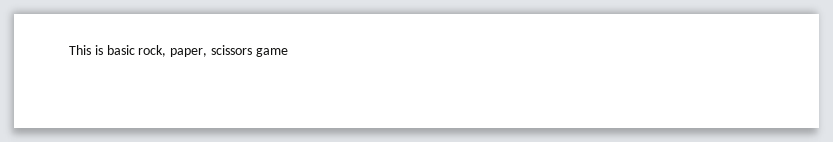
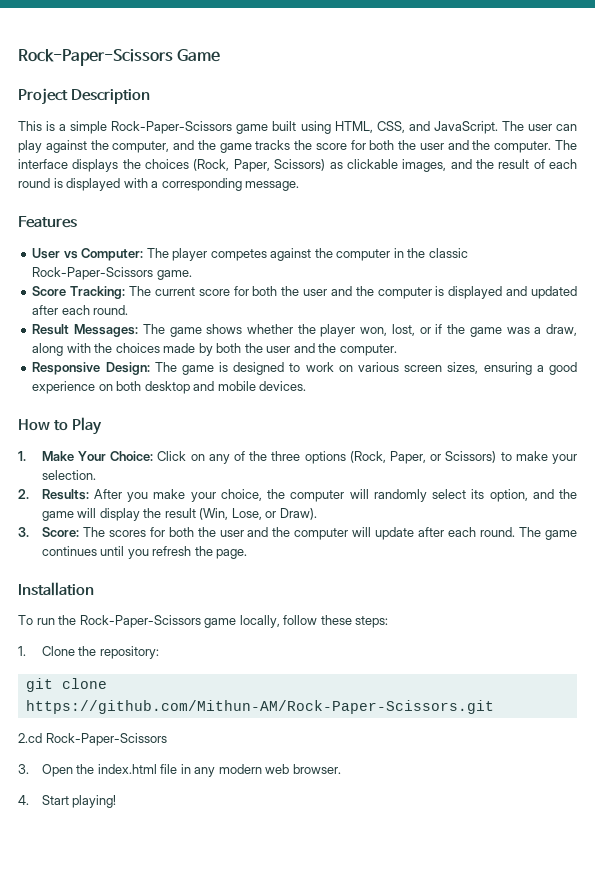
- This is basic rock, paper, scissors game
+ Rock-Paper-Scissors Game
+ Project Description
+ This is a simple Rock-Paper-Scissors game built using HTML, CSS, and JavaScript. The user can play against the computer, and the game tracks the score for both the user and the computer. The interface displays the choices (Rock, Paper, Scissors) as clickable images, and the result of each round is displayed with a corresponding message.
+ Features
+ User vs Computer: The player competes against the computer in the classic Rock-Paper-Scissors game.
+ Score Tracking: The current score for both the user and the computer is displayed and updated after each round.
+ Result Messages: The game shows whether the player won, lost, or if the game was a draw, along with the choices made by both the user and the computer.
+ Responsive Design: The game is designed to work on various screen sizes, ensuring a good experience on both desktop and mobile devices.
+ How to Play
+ 1. Make Your Choice: Click on any of the three options (Rock, Paper, or Scissors) to make your selection.
+ 2. Results: After you make your choice, the computer will randomly select its option, and the game will display the result (Win, Lose, or Draw).
+ 3. Score: The scores for both the user and the computer will update after each round. The game continues until you refresh the page.
+ Installation
+ To run the Rock-Paper-Scissors game locally, follow these steps:
+ 1. Clone the repository:
+ git clone https://github.com/Mithun-AM/Rock-Paper-Scissors.git
+ 2.cd Rock-Paper-Scissors
+ 3. Open the index.html file in any modern web browser.
+ 4. Start playing!

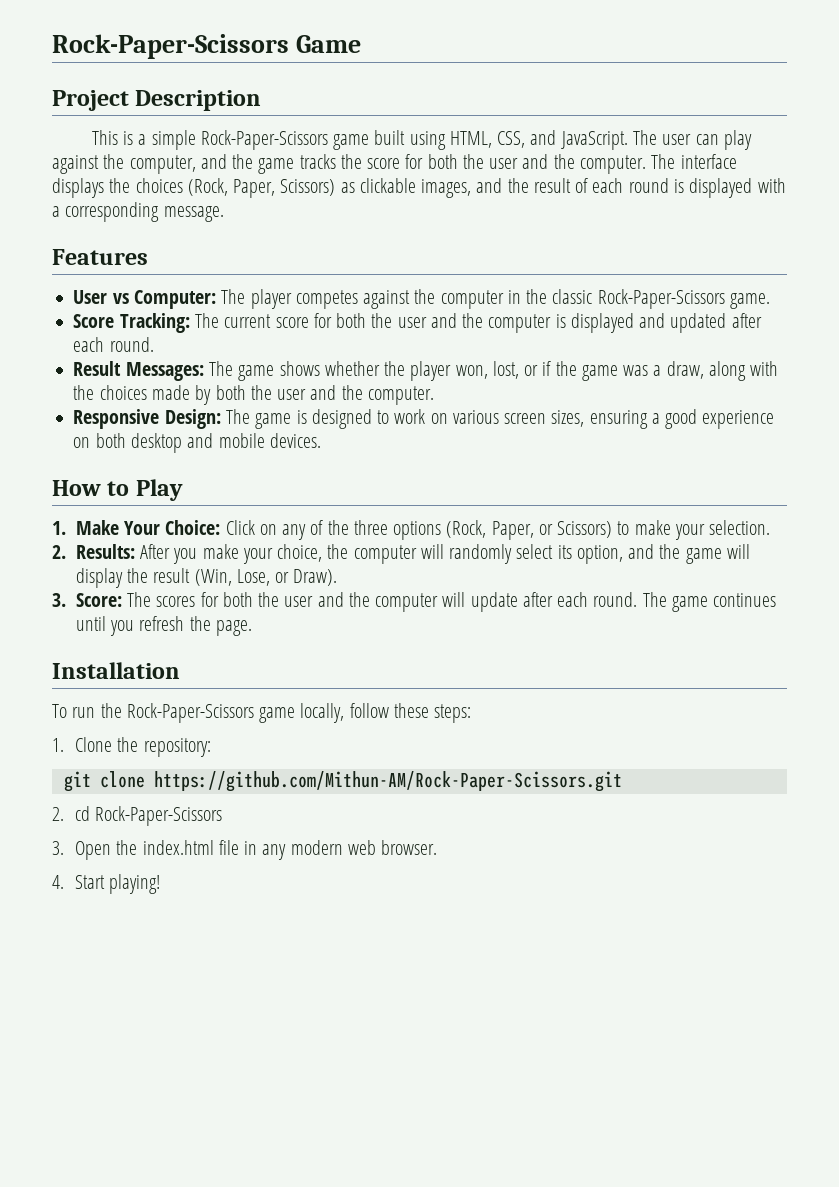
- 2.cd Rock-Paper-Scissors
+ 2. cd Rock-Paper-Scissors

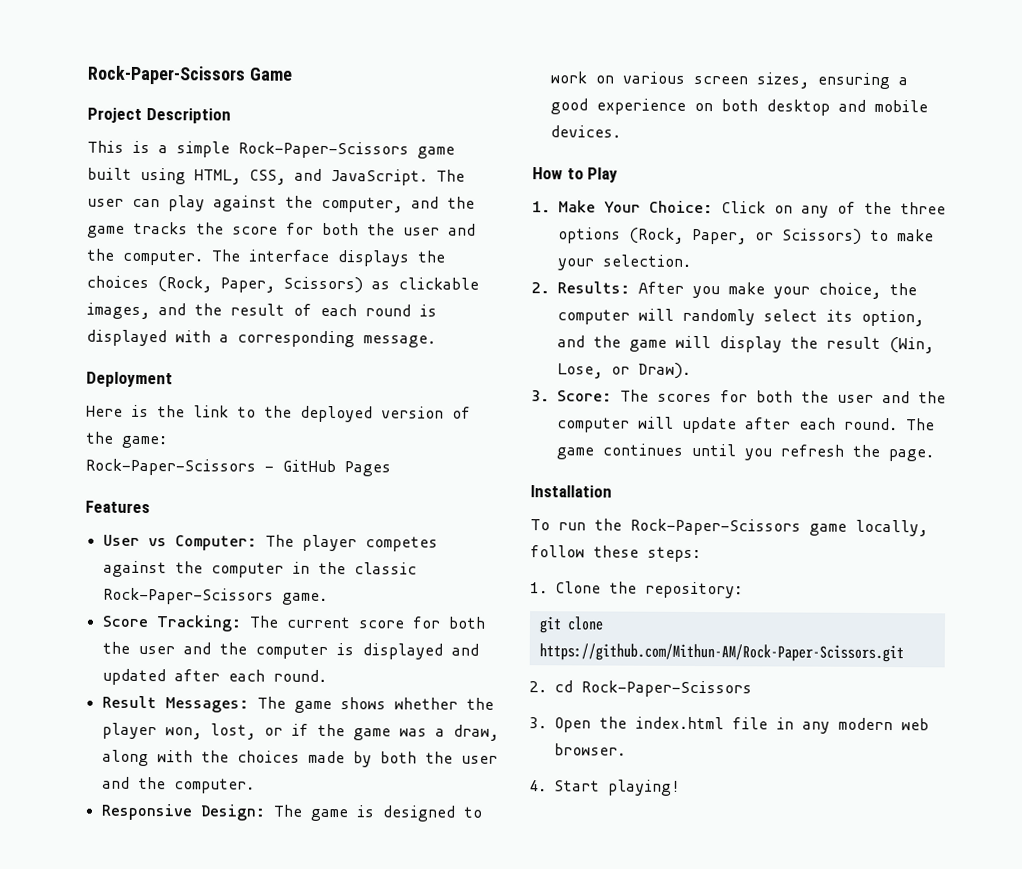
+ Deployment
+ Here is the link to the deployed version of the game:
+ Rock-Paper-Scissors - GitHub Pages

